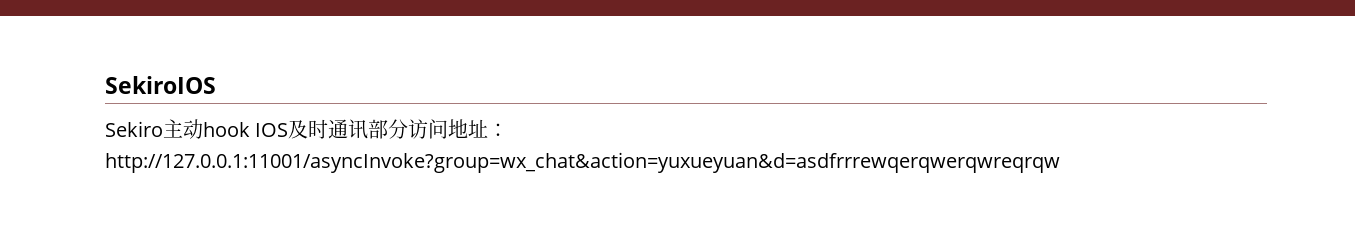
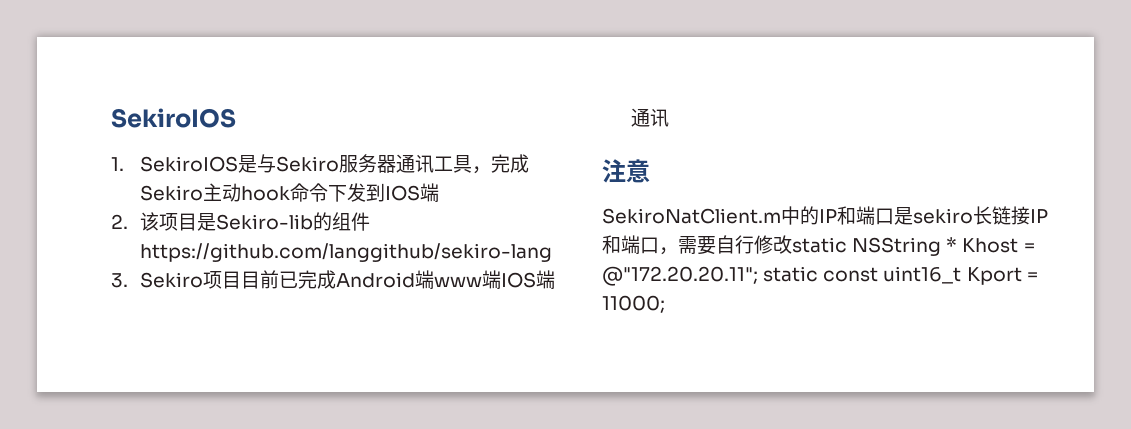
- Sekiro主动hook IOS及时通讯部分访问地址：http://127.0.0.1:11001/asyncInvoke?group=wx_chat&action=yuxueyuan&d=asdfrrrewqerqwerqwreqrqw
+ 1. SekiroIOS是与Sekiro服务器通讯工具，完成Sekiro主动hook命令下发到IOS端
+ 2.该项目是Sekiro-lib的组件https://github.com/langgithub/sekiro-lang
+ 3. Sekiro项目目前已完成Android端www端IOS端通讯
+ 注意
+ SekiroNatClient.m中的IP和端口是sekiro长链接IP和端口，需要自行修改static NSString * Khost = @"172.20.20.11"; static const uint16_t Kport = 11000;

